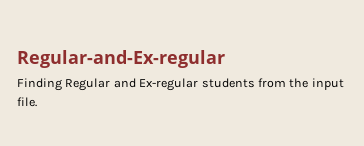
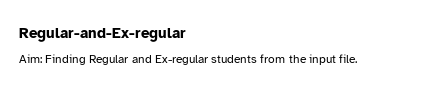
- Finding Regular and Ex-regular students from the input file.
+ Aim: Finding Regular and Ex-regular students from the input file.

